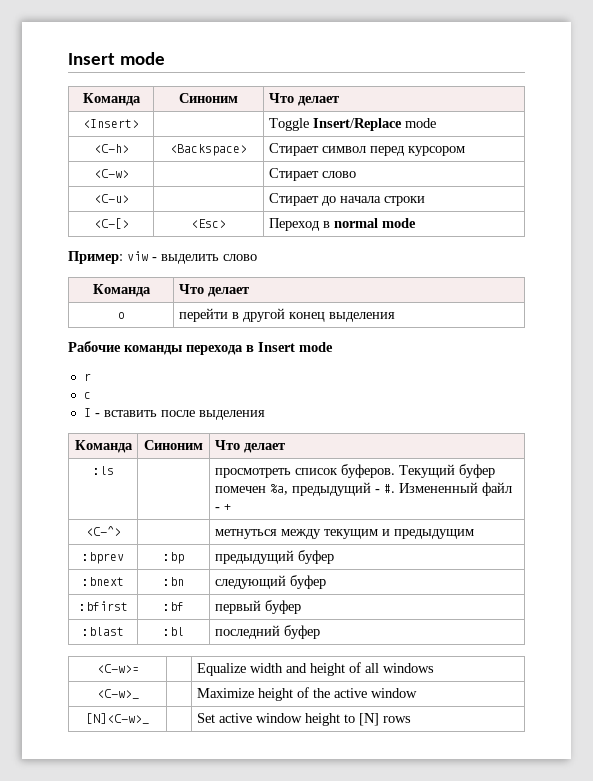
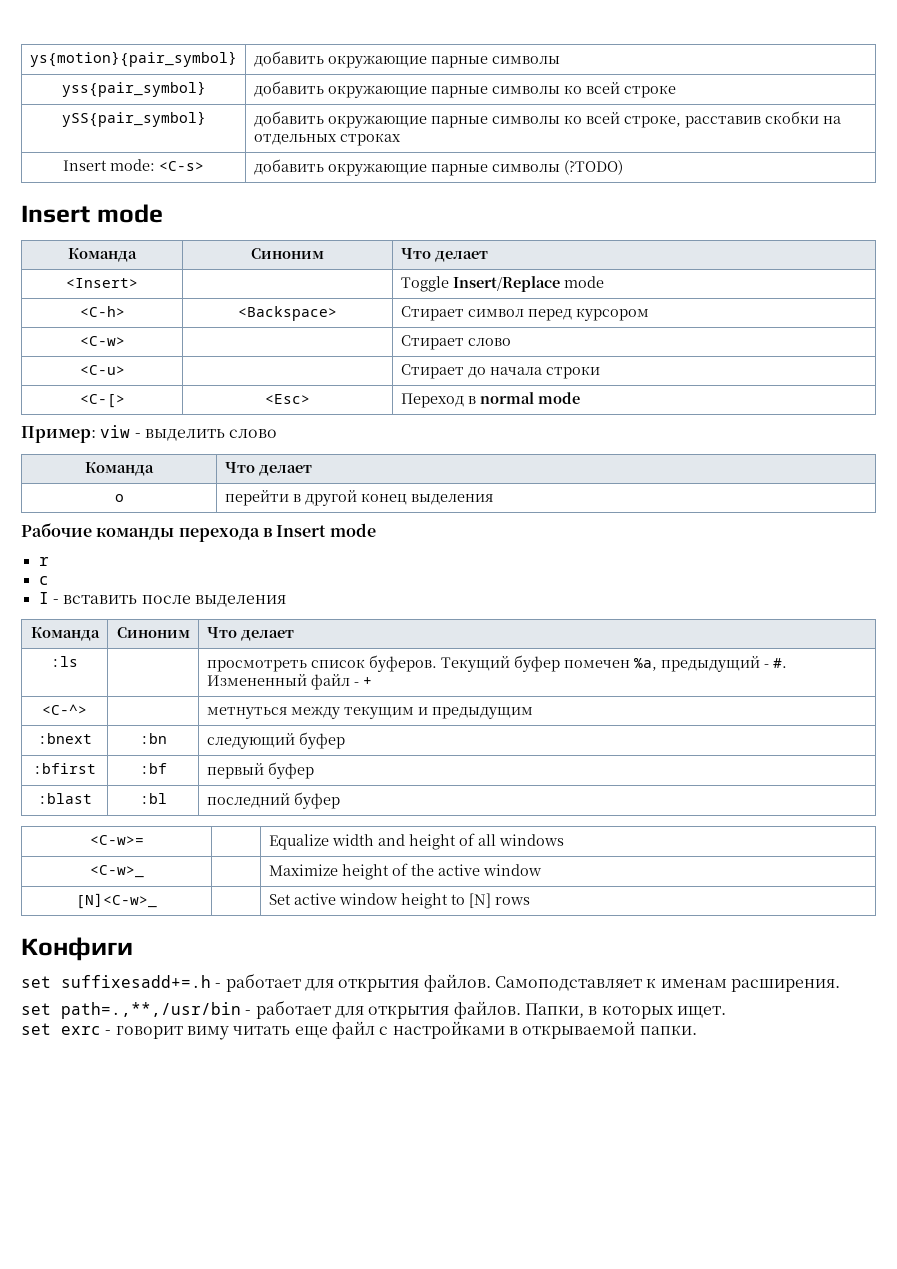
+ ys{motion}{pair_symbol} | добавить окружающие парные символы
+ yss{pair_symbol} | добавить окружающие парные символы ко всей строке
+ ySS{pair_symbol} | добавить окружающие парные символы ко всей строке, расставив скобки на отдельных строках
+ Insert mode: <C-s> | добавить окружающие парные символы (?TODO)
- :bprev | :bp | предыдущий буфер
+ Конфиги
+ set suffixesadd+=.h - работает для открытия файлов. Самоподставляет к именам расширения.
+ set path=.,**,/usr/bin - работает для открытия файлов. Папки, в которых ищет.
+ set exrc - говорит виму читать еще файл с настройками в открываемой папки.

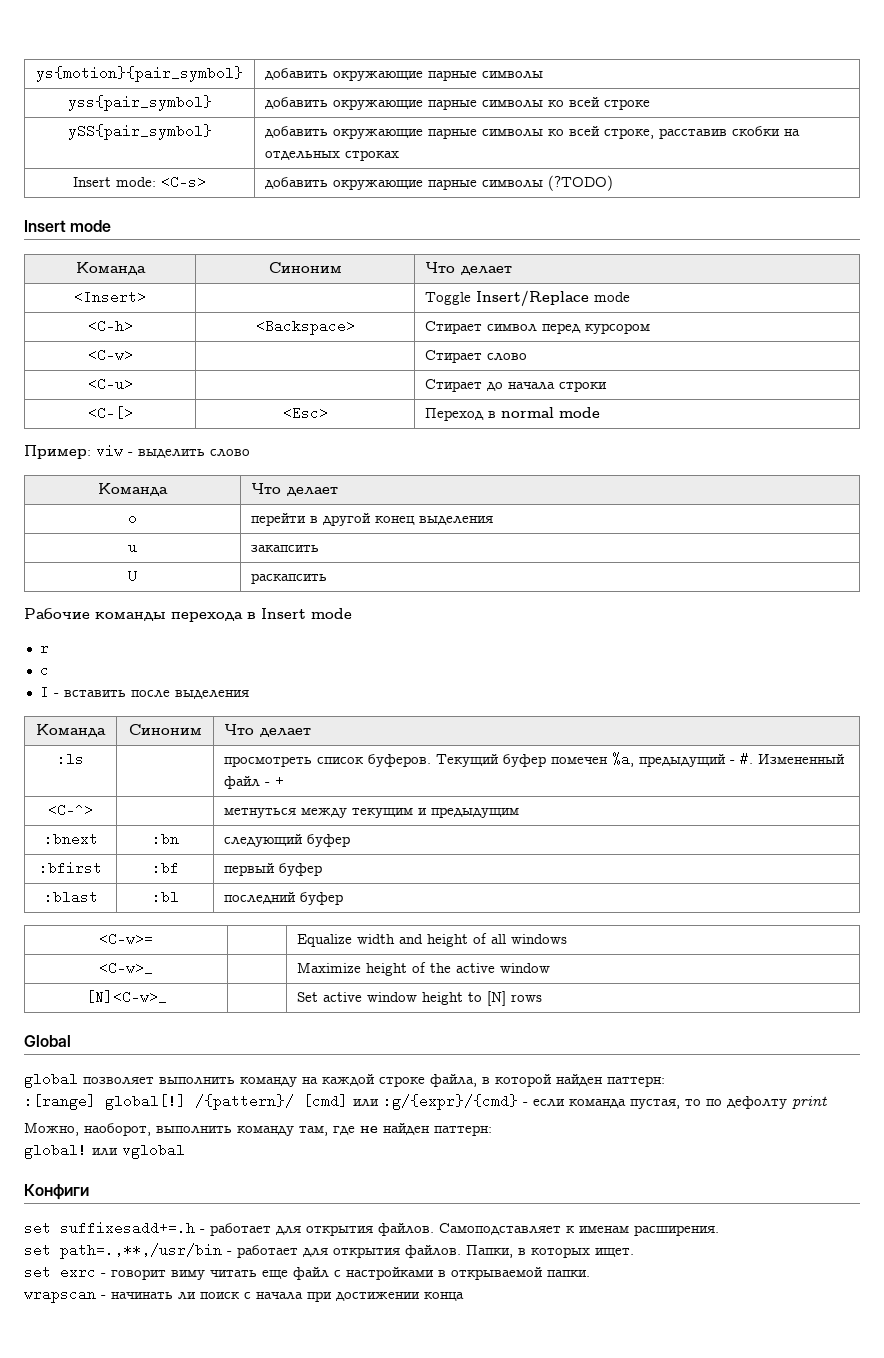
+ u | закапсить
+ U | раскапсить
+ Global
+ global позволяет выполнить команду на каждой строке файла, в которой найден паттерн:
+ :[range] global[!] /{pattern}/ [cmd] или :g/{expr}/{cmd} - если команда пустая, то по дефолту print
+ Можно, наоборот, выполнить команду там, где не найден паттерн:
+ global! или vglobal
+ wrapscan - начинать ли поиск с начала при достижении конца

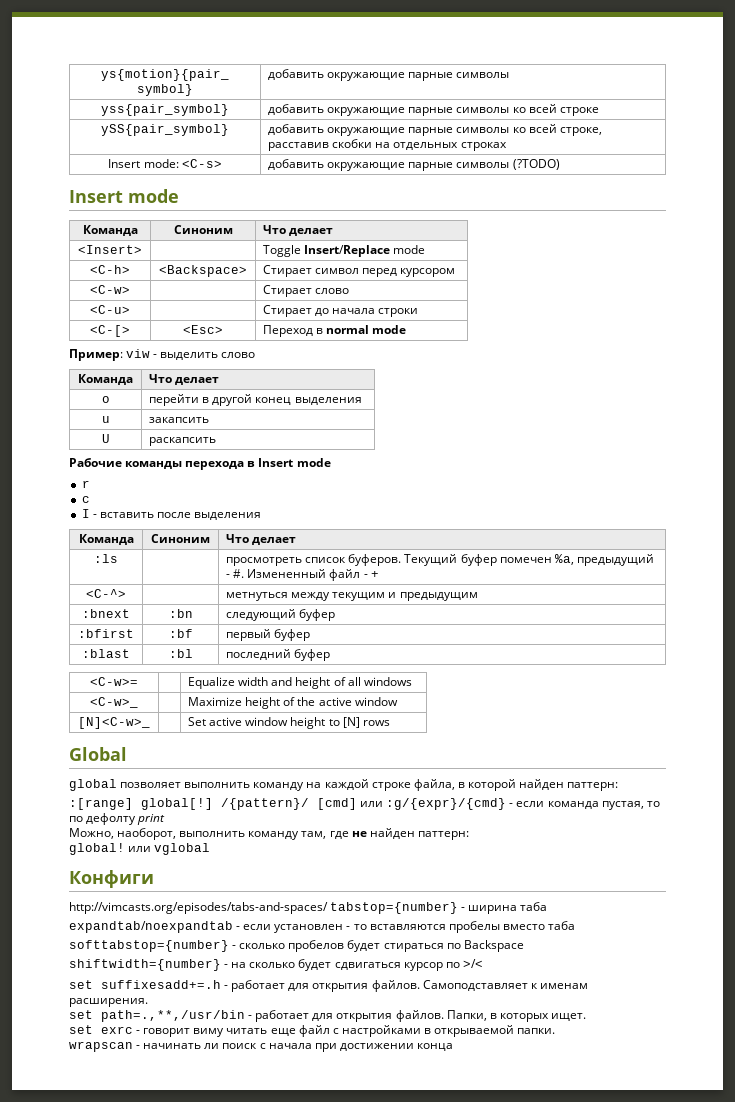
+ http://vimcasts.org/episodes/tabs-and-spaces/ tabstop={number} - ширина таба
+ expandtab/noexpandtab - если установлен - то вставляются пробелы вместо таба
+ softtabstop={number} - сколько пробелов будет стираться по Backspace
+ shiftwidth={number} - на сколько будет сдвигаться курсор по >/<

